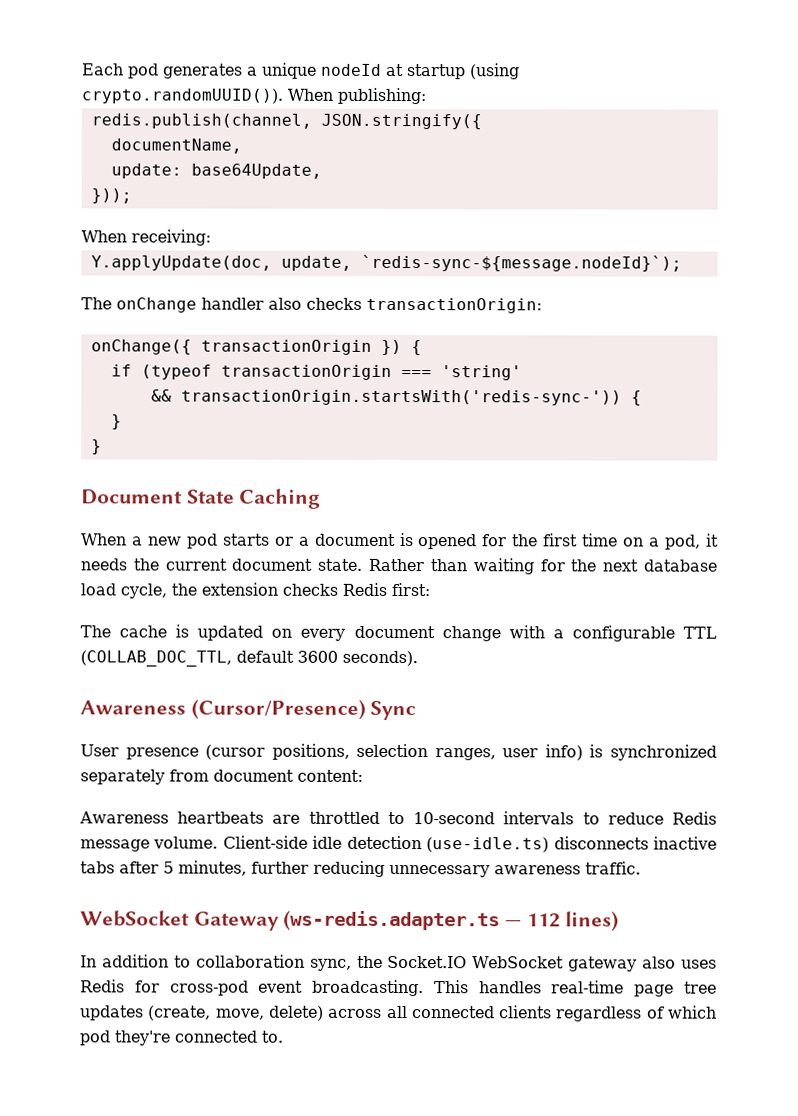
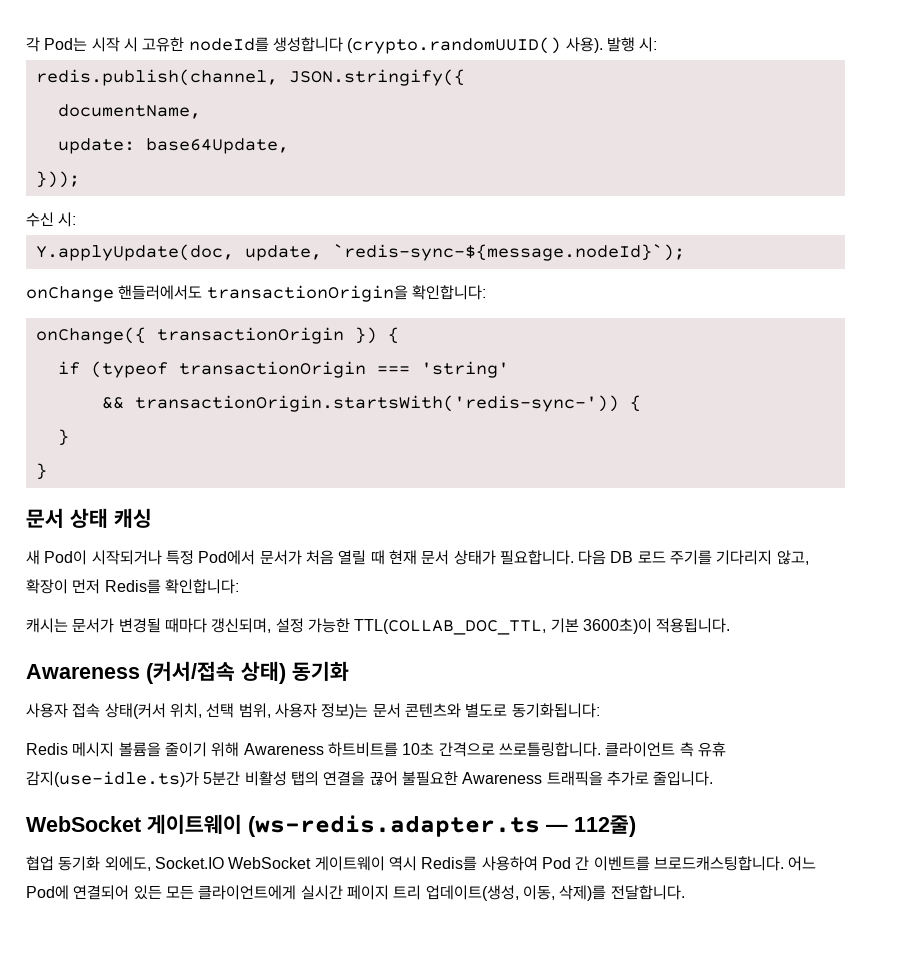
- Each pod generates a unique nodeId at startup (using crypto.randomUUID()). When publishing:
+ 각 Pod는 시작 시 고유한 nodeId를 생성합니다 (crypto.randomUUID() 사용). 발행 시:
- When receiving:
+ 수신 시:
- The onChange handler also checks transactionOrigin:
+ onChange 핸들러에서도 transactionOrigin을 확인합니다:
- Document State Caching
- When a new pod starts or a document is opened for the first time on a pod, it needs the current document state. Rather than waiting for the next database load cycle, the extension checks Redis first:
- The cache is updated on every document change with a configurable TTL (COLLAB_DOC_TTL, default 3600 seconds).
- Awareness (Cursor/Presence) Sync
- User presence (cursor positions, selection ranges, user info) is synchronized separately from document content:
- Awareness heartbeats are throttled to 10-second intervals to reduce Redis message volume. Client-side idle detection (use-idle.ts) disconnects inactive tabs after 5 minutes, further reducing unnecessary awareness traffic.
- WebSocket Gateway (ws-redis.adapter.ts — 112 lines)
- In addition to collaboration sync, the Socket.IO WebSocket gateway also uses Redis for cross-pod event broadcasting. This handles real-time page tree updates (create, move, delete) across all connected clients regardless of which pod they're connected to.
+ 문서 상태 캐싱
+ 새 Pod이 시작되거나 특정 Pod에서 문서가 처음 열릴 때 현재 문서 상태가 필요합니다. 다음 DB 로드 주기를 기다리지 않고, 확장이 먼저 Redis를 확인합니다:
+ 캐시는 문서가 변경될 때마다 갱신되며, 설정 가능한 TTL(COLLAB_DOC_TTL, 기본 3600초)이 적용됩니다.
+ Awareness (커서/접속 상태) 동기화
+ 사용자 접속 상태(커서 위치, 선택 범위, 사용자 정보)는 문서 콘텐츠와 별도로 동기화됩니다:
+ Redis 메시지 볼륨을 줄이기 위해 Awareness 하트비트를 10초 간격으로 쓰로틀링합니다. 클라이언트 측 유휴 감지(use-idle.ts)가 5분간 비활성 탭의 연결을 끊어 불필요한 Awareness 트래픽을 추가로 줄입니다.
+ WebSocket 게이트웨이 (ws-redis.adapter.ts — 112줄)
+ 협업 동기화 외에도, Socket.IO WebSocket 게이트웨이 역시 Redis를 사용하여 Pod 간 이벤트를 브로드캐스팅합니다. 어느 Pod에 연결되어 있든 모든 클라이언트에게 실시간 페이지 트리 업데이트(생성, 이동, 삭제)를 전달합니다.

